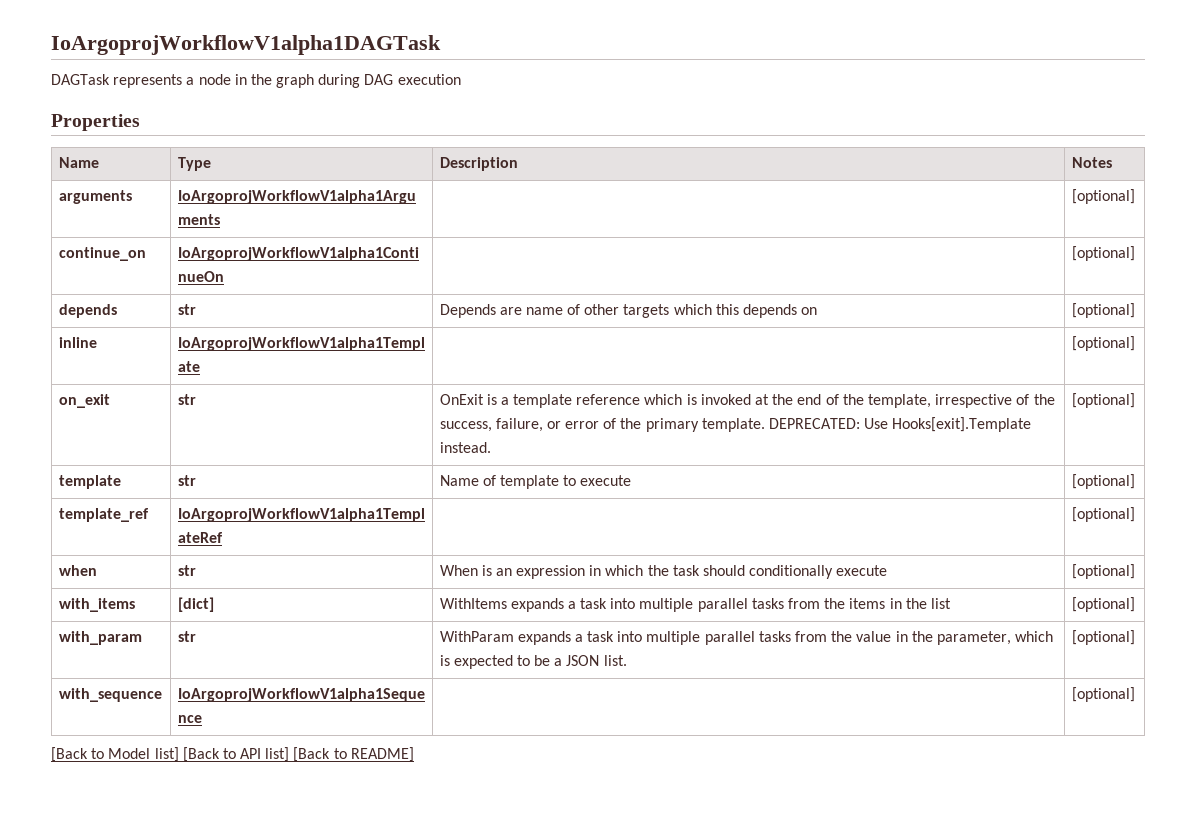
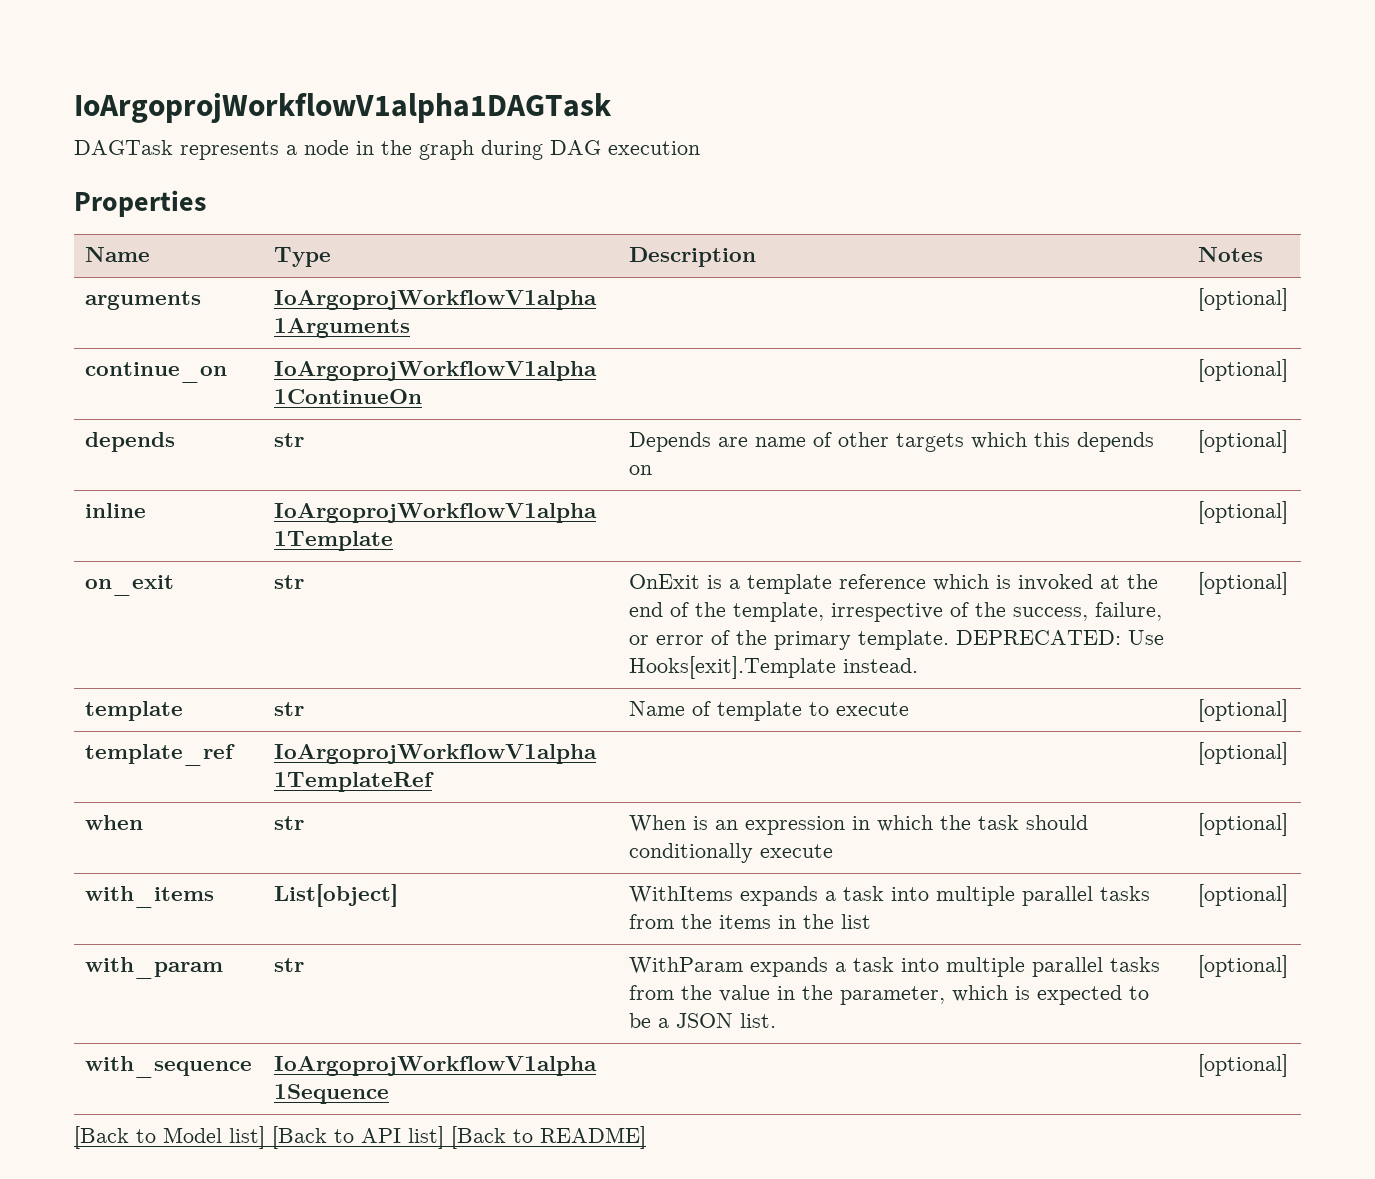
- with_items | [dict] | WithItems expands a task into multiple parallel tasks from the items in the list | [optional]
+ with_items | List[object] | WithItems expands a task into multiple parallel tasks from the items in the list | [optional]

